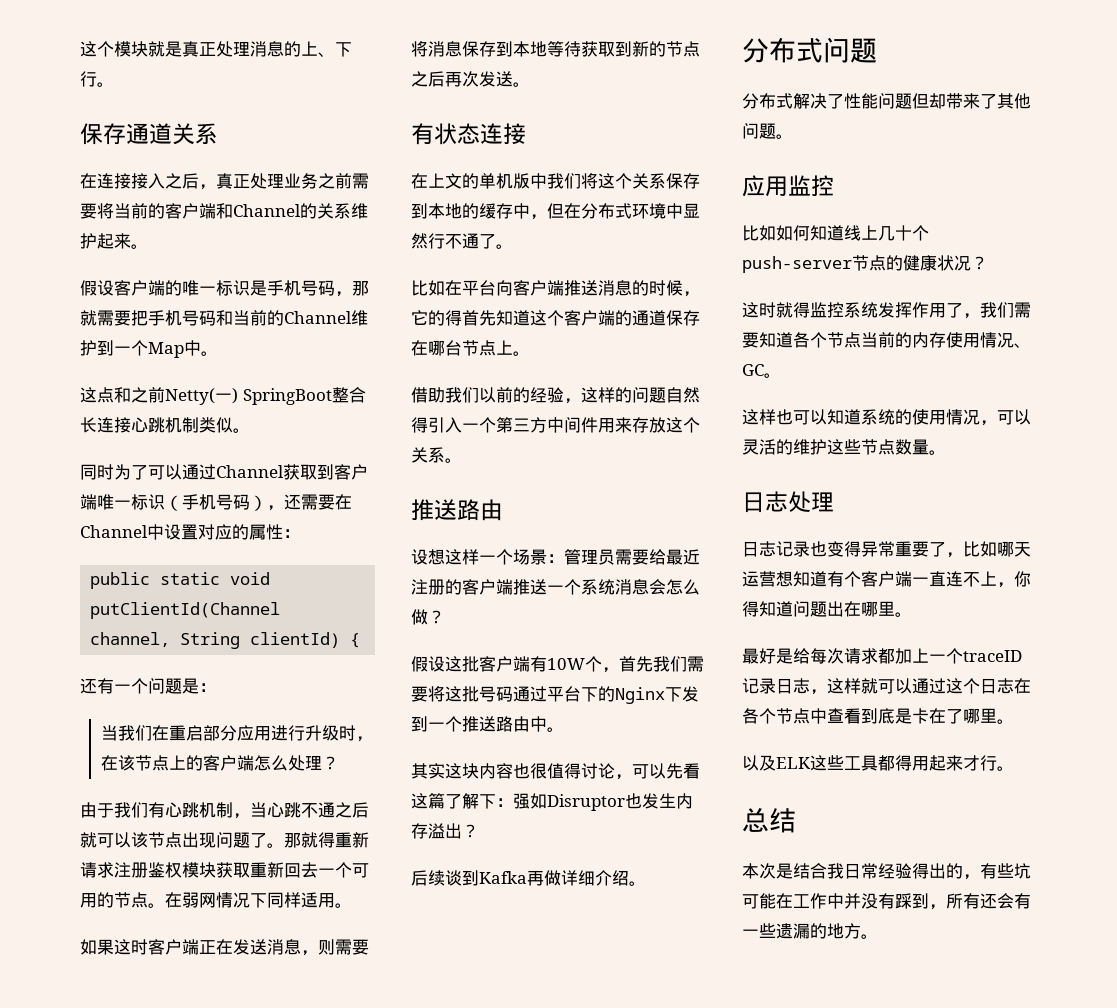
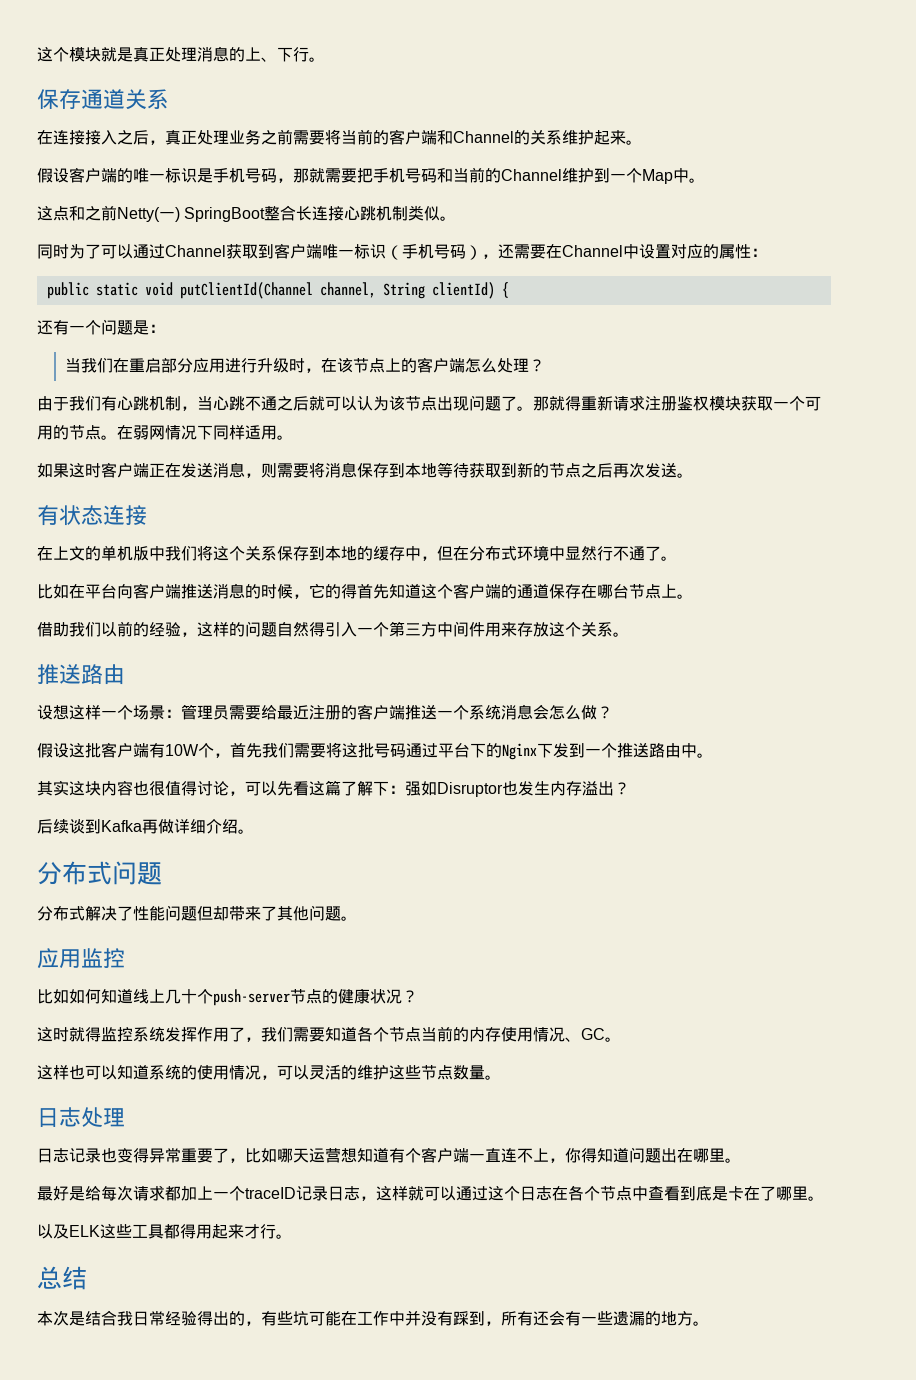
- 由于我们有心跳机制，当心跳不通之后就可以该节点出现问题了。
+ 由于我们有心跳机制，当心跳不通之后就可以认为该节点出现问题了。
- 那就得重新请求注册鉴权模块获取重新回去一个可用的节点。
+ 那就得重新请求注册鉴权模块获取一个可用的节点。

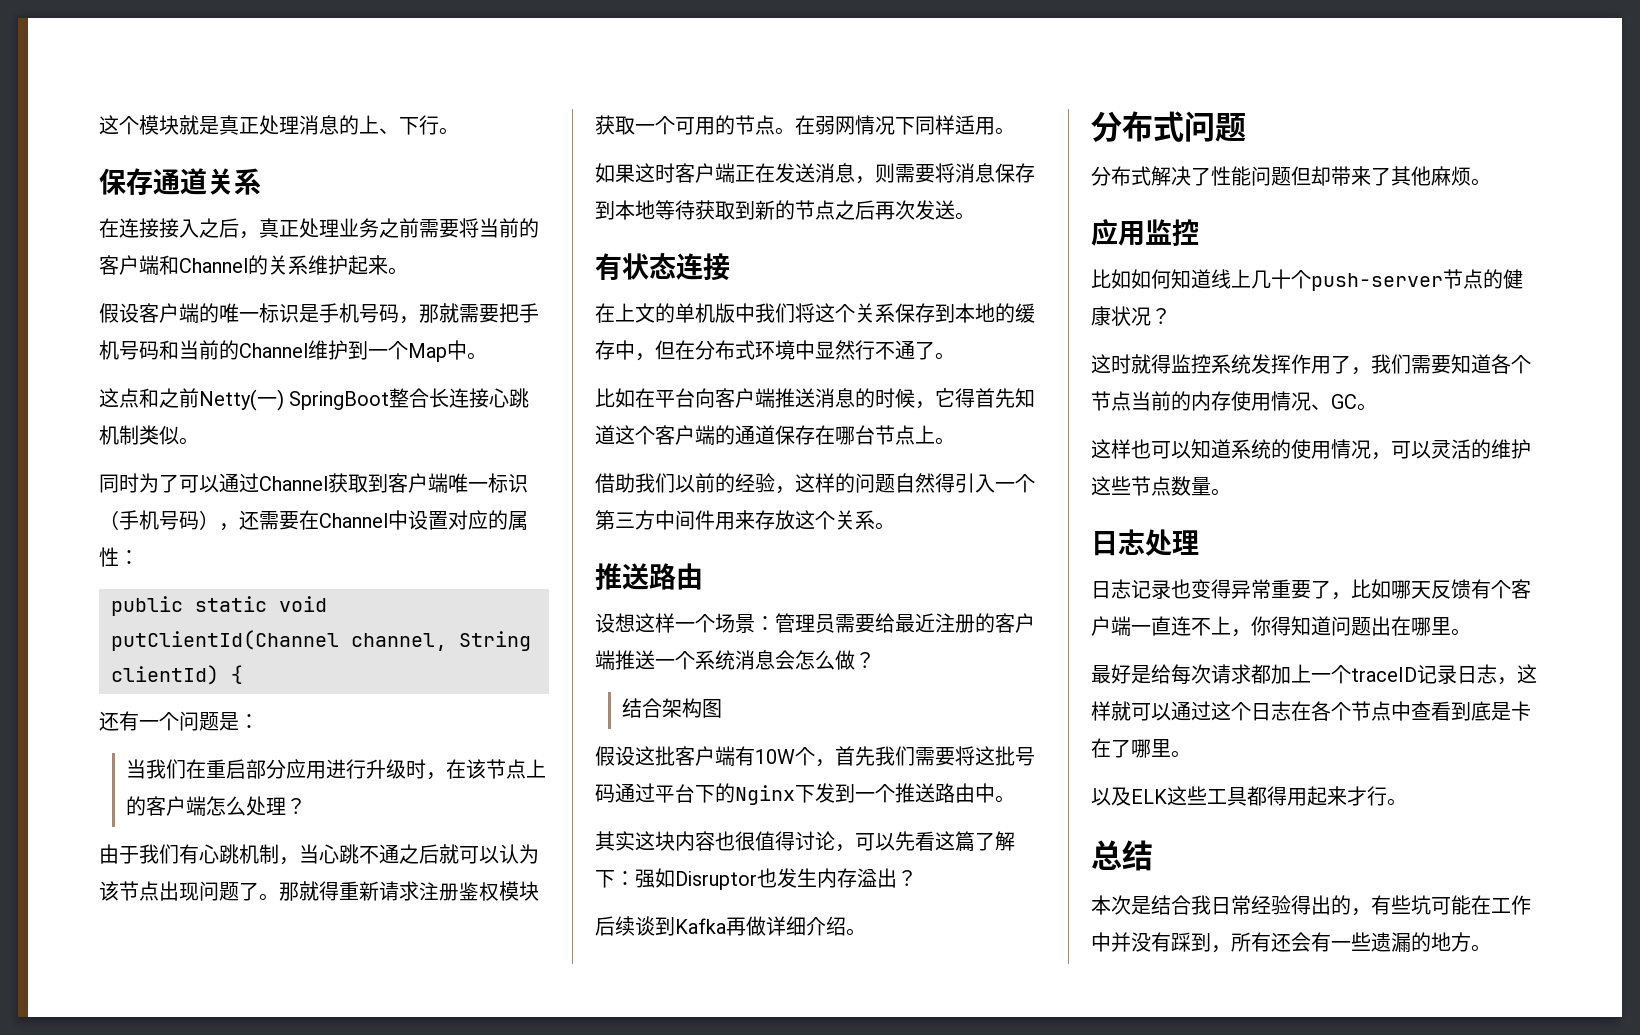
- 比如在平台向客户端推送消息的时候，它的得首先知道这个客户端的通道保存在哪台节点上。
+ 比如在平台向客户端推送消息的时候，它得首先知道这个客户端的通道保存在哪台节点上。
+ 结合架构图
- 分布式解决了性能问题但却带来了其他问题。
+ 分布式解决了性能问题但却带来了其他麻烦。
- 日志记录也变得异常重要了，比如哪天运营想知道有个客户端一直连不上，你得知道问题出在哪里。
+ 日志记录也变得异常重要了，比如哪天反馈有个客户端一直连不上，你得知道问题出在哪里。

